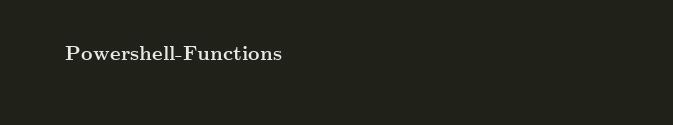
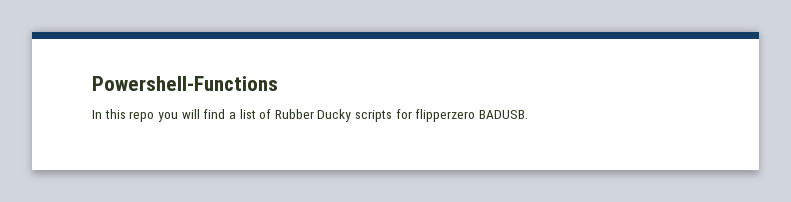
+ In this repo you will find a list of Rubber Ducky scripts for flipperzero BADUSB.

